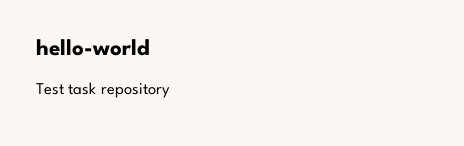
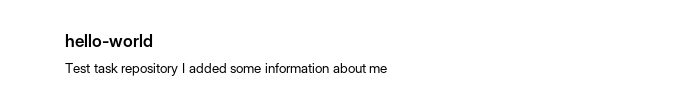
- Test task repository
+ Test task repository I added some information about me

